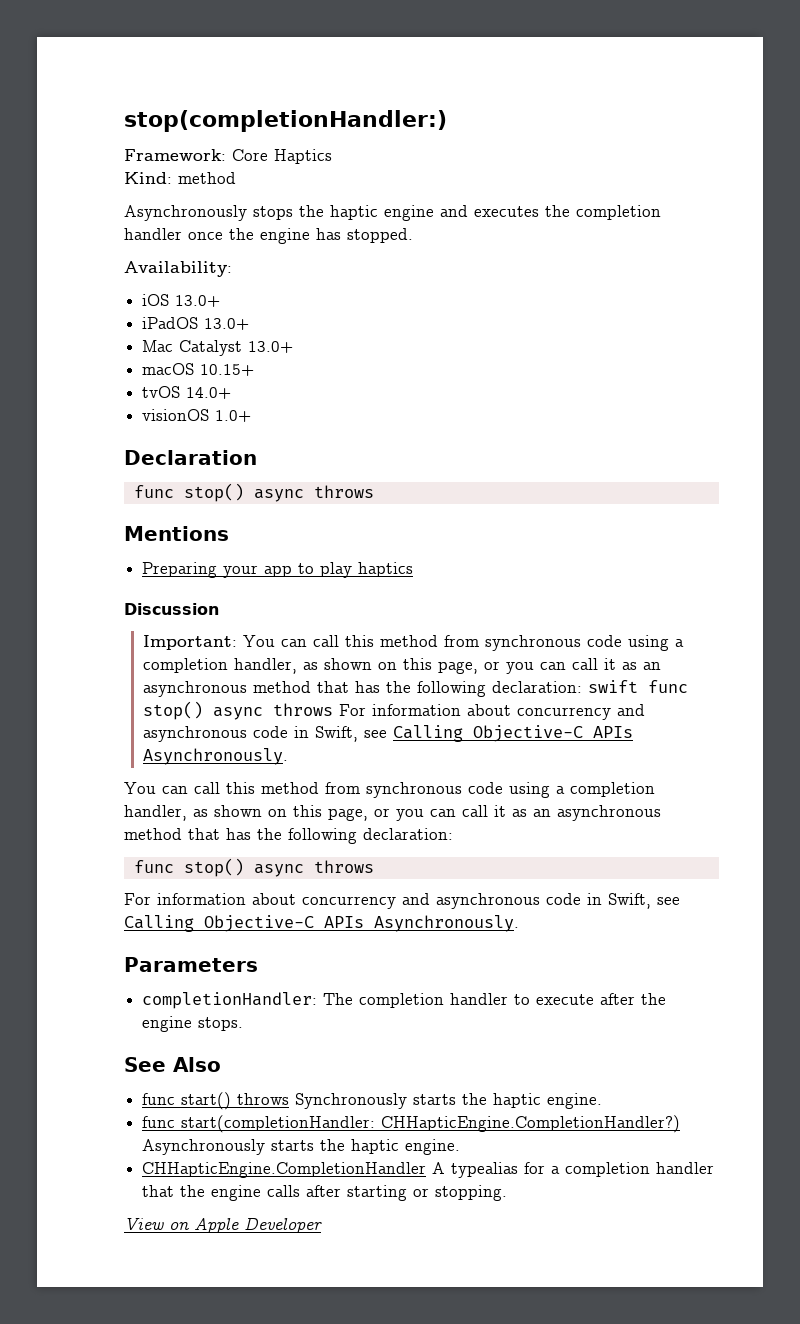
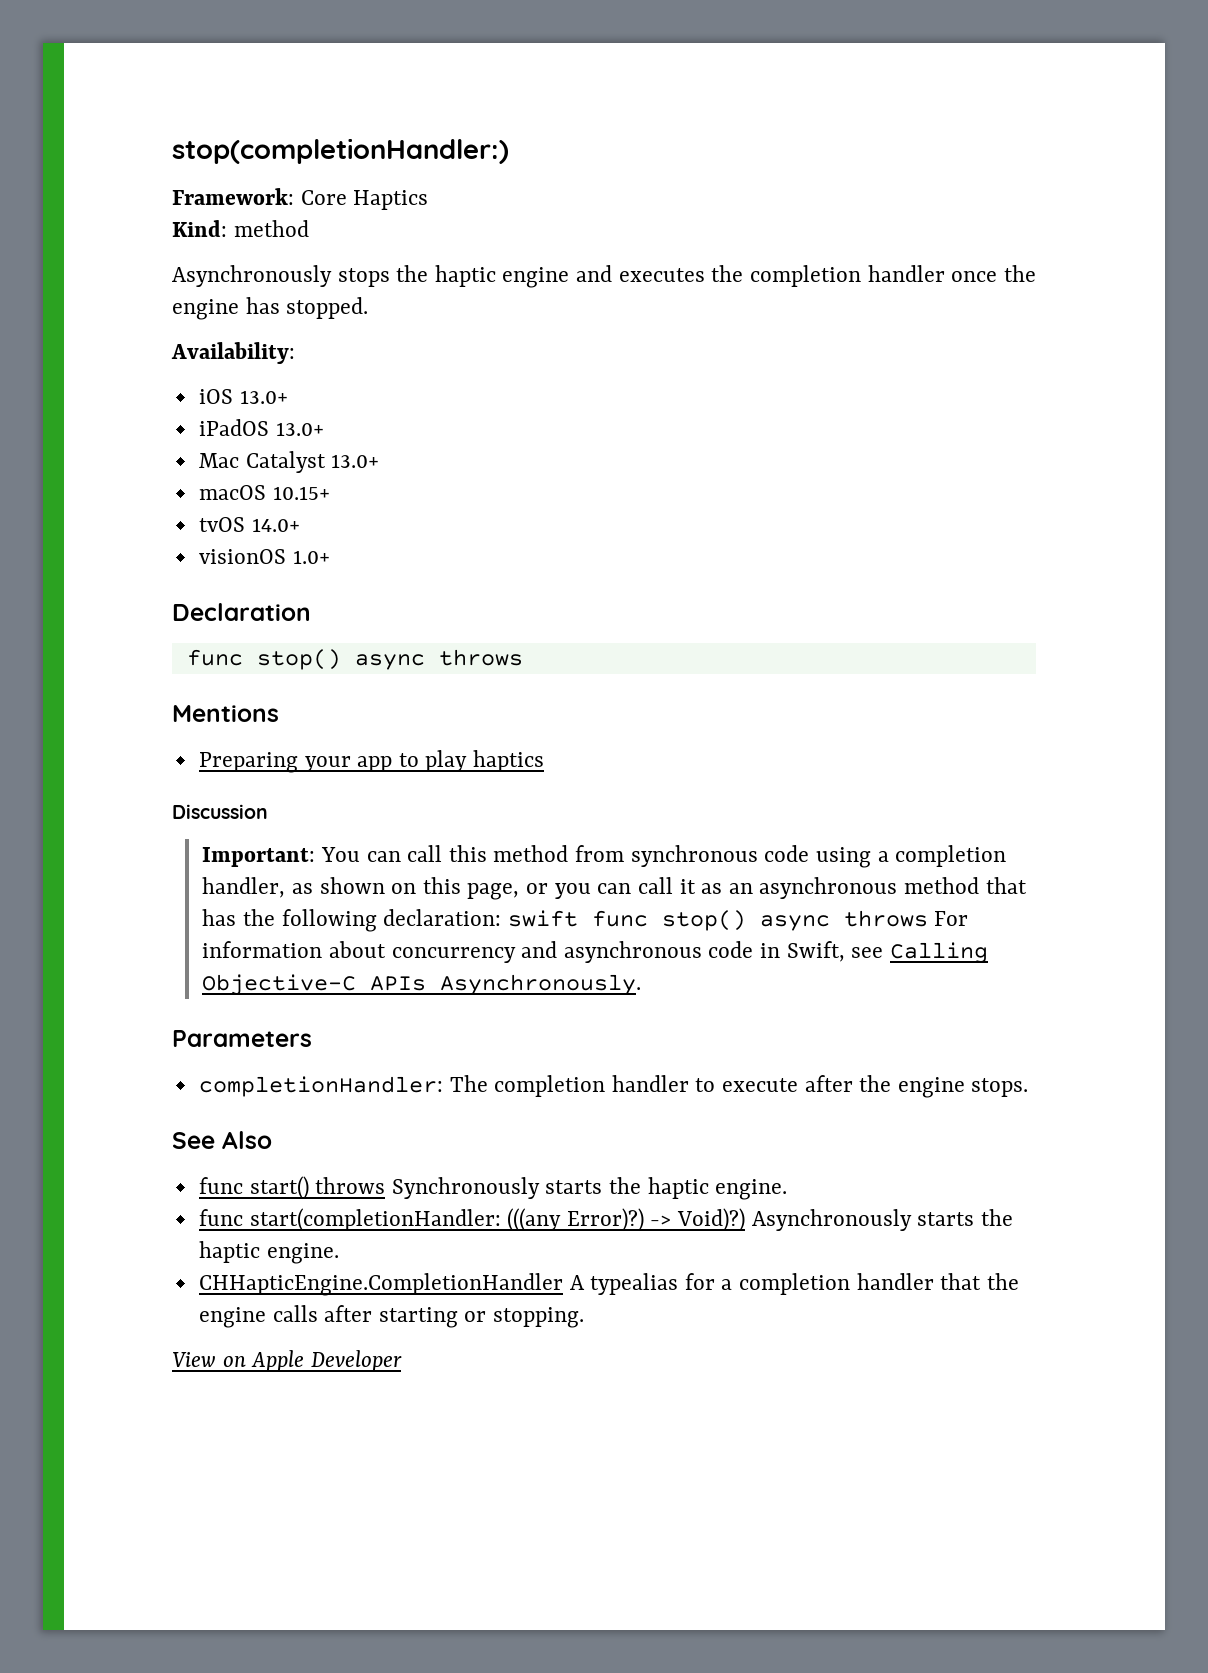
  Important: You can call this method from synchronous code using a completion handler, as shown on this page, or you can call it as an asynchronous method that has the following declaration: swift func stop() async throws For information about concurrency and asynchronous code in Swift, see Calling Objective-C APIs Asynchronously.
- You can call this method from synchronous code using a completion handler, as shown on this page, or you can call it as an asynchronous method that has the following declaration:
- func stop() async throws
- For information about concurrency and asynchronous code in Swift, see Calling Objective-C APIs Asynchronously.
- func start(completionHandler: CHHapticEngine.CompletionHandler?)
+ func start(completionHandler: (((any Error)?) -> Void)?)

